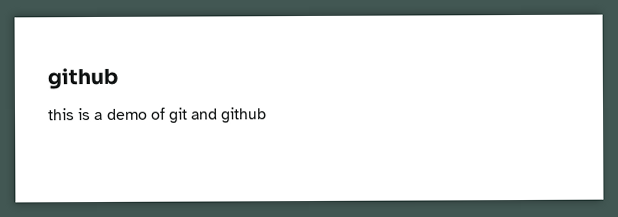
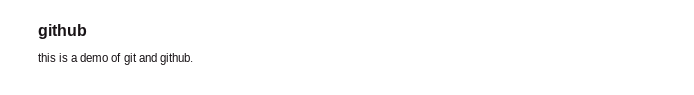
- this is a demo of git and github
+ this is a demo of git and github.

